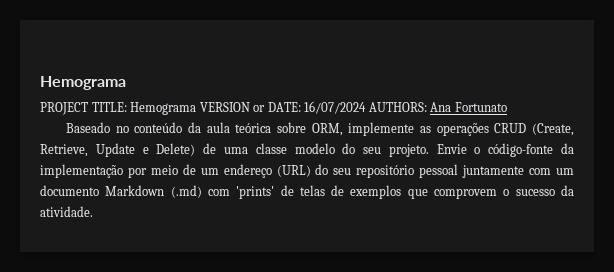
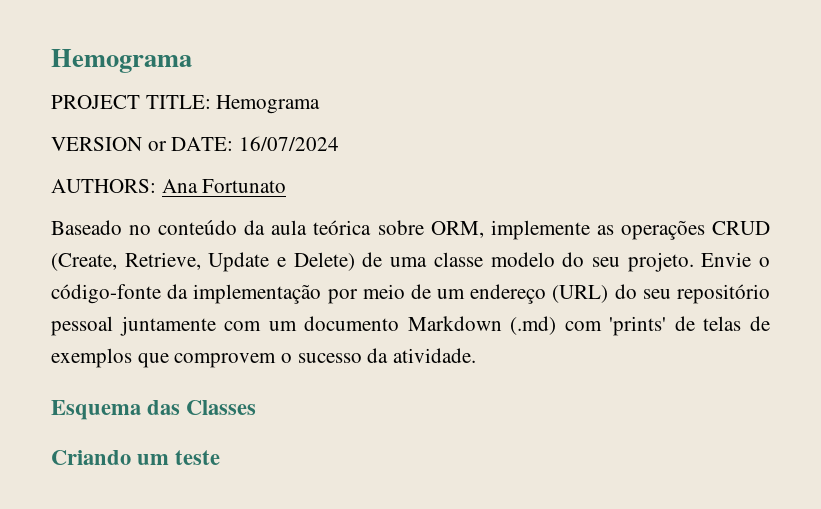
- PROJECT TITLE: Hemograma VERSION or DATE: 16/07/2024 AUTHORS: Ana Fortunato
+ PROJECT TITLE: Hemograma
+ VERSION or DATE: 16/07/2024
+ AUTHORS: Ana Fortunato
+ Esquema das Classes
+ Criando um teste

